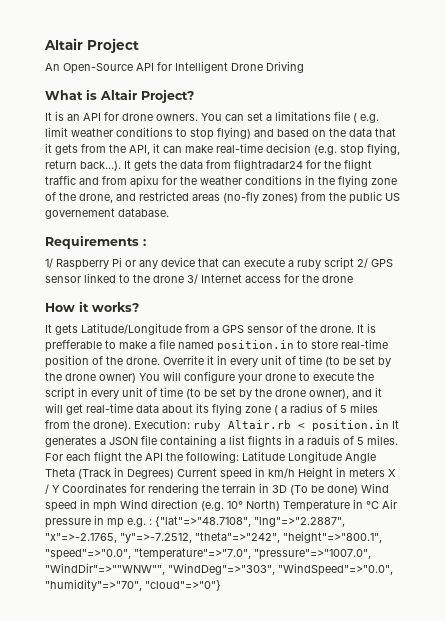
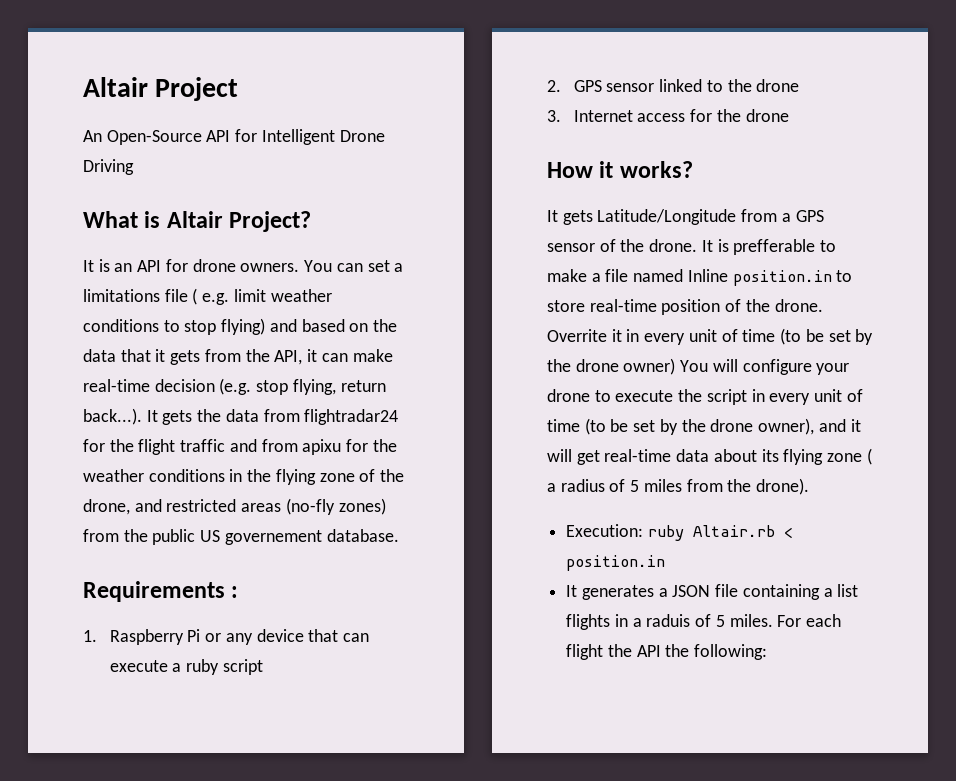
- 1/ Raspberry Pi or any device that can execute a ruby script 2/ GPS sensor linked to the drone 3/ Internet access for the drone
+ 1. Raspberry Pi or any device that can execute a ruby script
+ 2. GPS sensor linked to the drone
+ 3. Internet access for the drone
- It is prefferable to make a file named position.in to store real-time position of the drone.
+ It is prefferable to make a file named Inline position.in to store real-time position of the drone.
- Overrite it in every unit of time (to be set by the drone owner) You will configure your drone to execute the script in every unit of time (to be set by the drone owner), and it will get real-time data about its flying zone ( a radius of 5 miles from the drone). Execution:
+ Overrite it in every unit of time (to be set by the drone owner) You will configure your drone to execute the script in every unit of time (to be set by the drone owner), and it will get real-time data about its flying zone ( a radius of 5 miles from the drone).
+ Execution:
- ruby Altair.rb < position.in It generates a JSON file containing a list flights in a raduis of 5 miles.
+ ruby Altair.rb < position.in
+ It generates a JSON file containing a list flights in a raduis of 5 miles.
- For each flight the API the following: Latitude Longitude Angle Theta (Track in Degrees) Current speed in km/h Height in meters X / Y Coordinates for rendering the terrain in 3D (To be done) Wind speed in mph Wind direction (e.g. 10° North) Temperature in °C Air pressure in mp e.g. : {"lat"=>"48.7108", "lng"=>"2.2887", "x"=>-2.1765, "y"=>-7.2512, "theta"=>"242", "height"=>"800.1", "speed"=>"0.0", "temperature"=>"7.0", "pressure"=>"1007.0", "WindDir"=>""WNW"", "WindDeg"=>"303", "WindSpeed"=>"0.0", "humidity"=>"70", "cloud"=>"0"}
+ For each flight the API the following:

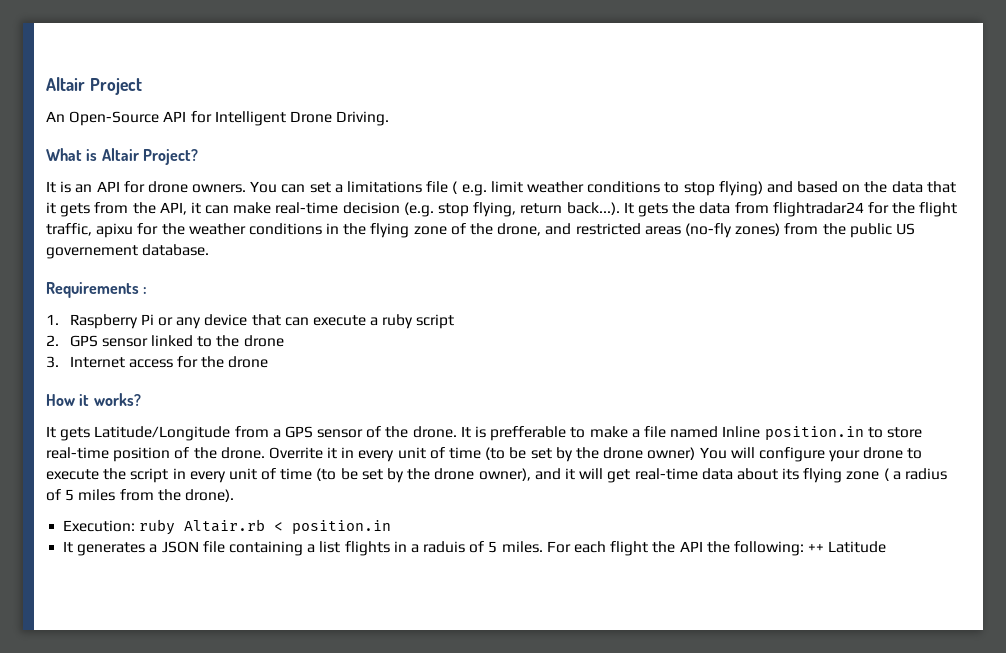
- An Open-Source API for Intelligent Drone Driving
+ An Open-Source API for Intelligent Drone Driving.
- You can set a limitations file ( e.g. limit weather conditions to stop flying) and based on the data that it gets from the API, it can make real-time decision (e.g. stop flying, return back...). It gets the data from flightradar24 for the flight traffic and from apixu for the weather conditions in the flying zone of the drone, and restricted areas (no-fly zones) from the public US governement database.
+ You can set a limitations file ( e.g. limit weather conditions to stop flying) and based on the data that it gets from the API, it can make real-time decision (e.g. stop flying, return back...). It gets the data from flightradar24 for the flight traffic, apixu for the weather conditions in the flying zone of the drone, and restricted areas (no-fly zones) from the public US governement database.
- For each flight the API the following:
+ For each flight the API the following: ++ Latitude

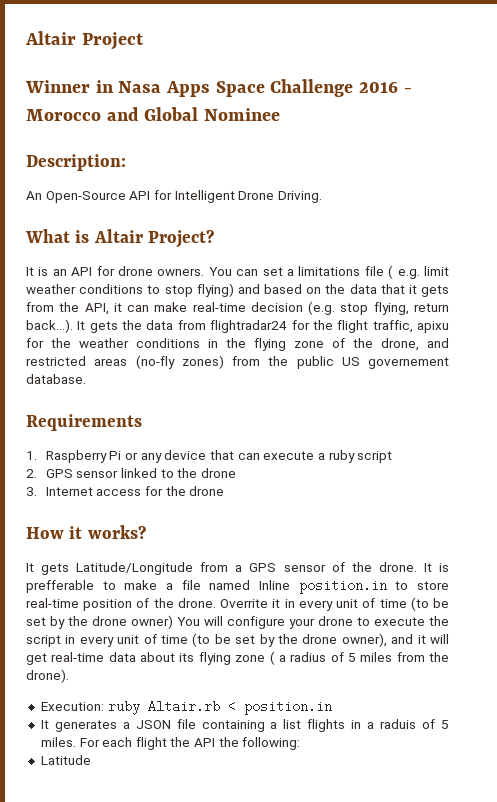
+ Winner in Nasa Apps Space Challenge 2016 - Morocco and Global Nominee
+ Description:
- Requirements :
+ Requirements
- For each flight the API the following: ++ Latitude
+ For each flight the API the following:
+ Latitude

